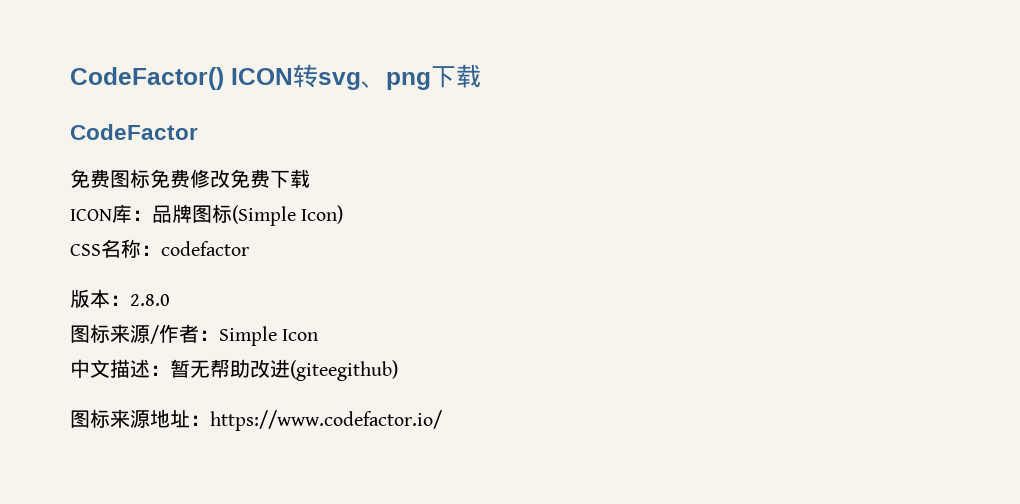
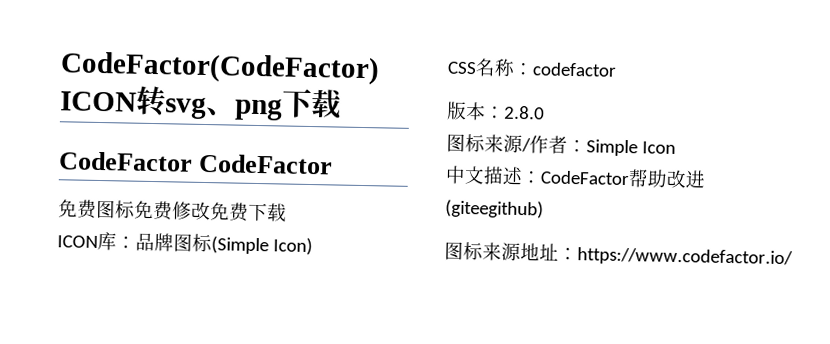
- CodeFactor() ICON转svg、png下载
+ CodeFactor(CodeFactor) ICON转svg、png下载
- CodeFactor
+ CodeFactor CodeFactor
- 中文描述：暂无帮助改进(giteegithub)
+ 中文描述：CodeFactor帮助改进(giteegithub)

